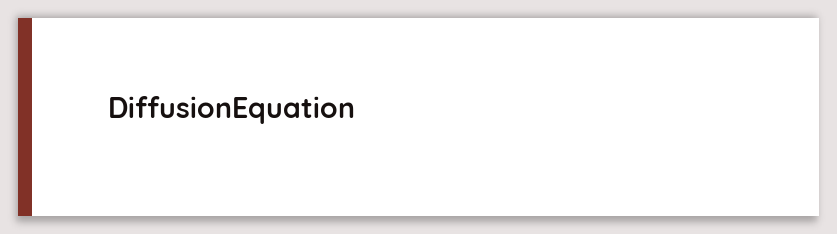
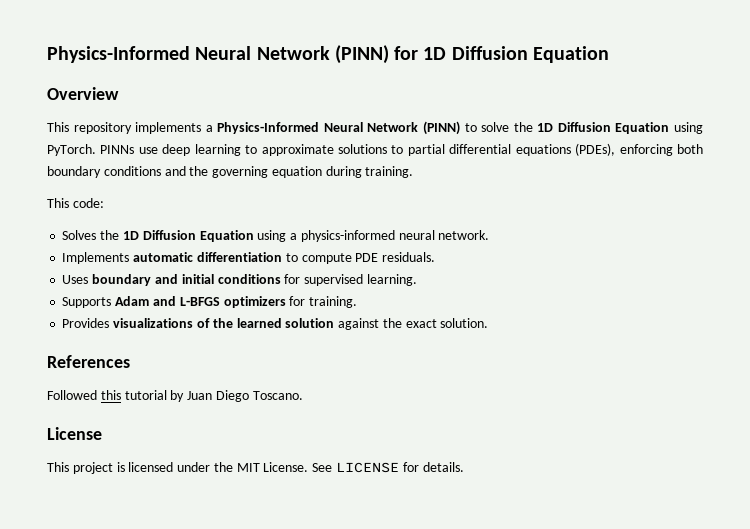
- DiffusionEquation
+ Physics-Informed Neural Network (PINN) for 1D Diffusion Equation
+ Overview
+ This repository implements a Physics-Informed Neural Network (PINN) to solve the 1D Diffusion Equation using PyTorch. PINNs use deep learning to approximate solutions to partial differential equations (PDEs), enforcing both boundary conditions and the governing equation during training.
+ This code:
+ Solves the 1D Diffusion Equation using a physics-informed neural network.
+ Implements automatic differentiation to compute PDE residuals.
+ Uses boundary and initial conditions for supervised learning.
+ Supports Adam and L-BFGS optimizers for training.
+ Provides visualizations of the learned solution against the exact solution.
+ References
+ Followed this tutorial by Juan Diego Toscano.
+ License
+ This project is licensed under the MIT License. See LICENSE for details.

